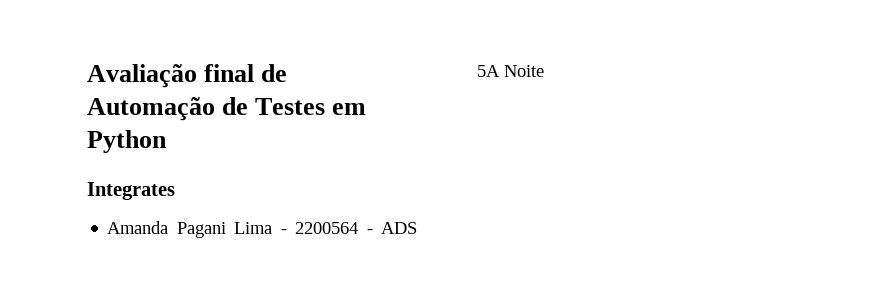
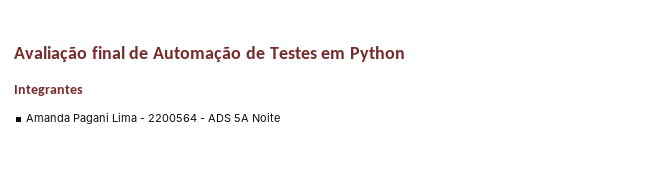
- Integrates
+ Integrantes

